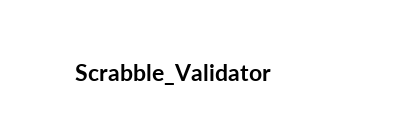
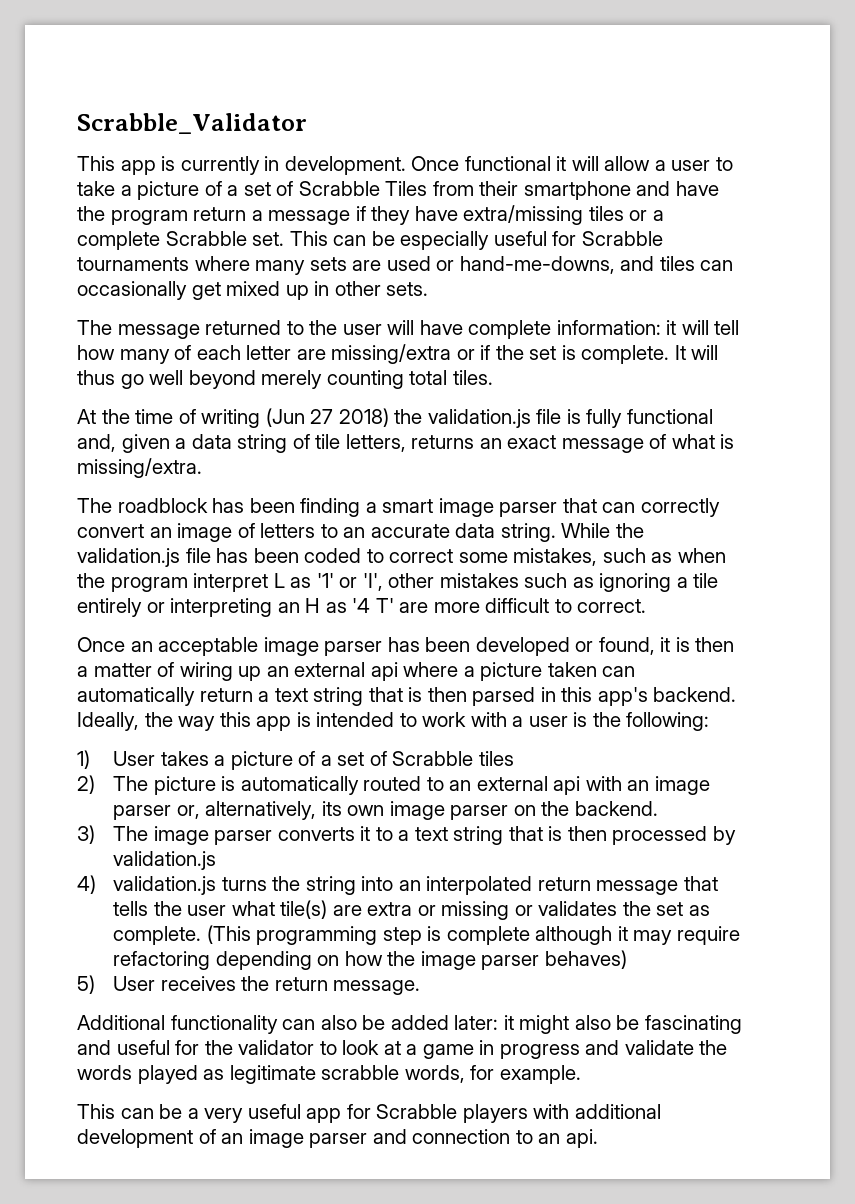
+ This app is currently in development. Once functional it will allow a user to take a picture of a set of Scrabble Tiles from their smartphone and have the program return a message if they have extra/missing tiles or a complete Scrabble set. This can be especially useful for Scrabble tournaments where many sets are used or hand-me-downs, and tiles can occasionally get mixed up in other sets.
+ The message returned to the user will have complete information: it will tell how many of each letter are missing/extra or if the set is complete. It will thus go well beyond merely counting total tiles.
+ At the time of writing (Jun 27 2018) the validation.js file is fully functional and, given a data string of tile letters, returns an exact message of what is missing/extra.
+ The roadblock has been finding a smart image parser that can correctly convert an image of letters to an accurate data string. While the validation.js file has been coded to correct some mistakes, such as when the program interpret L as '1' or 'I', other mistakes such as ignoring a tile entirely or interpreting an H as '4 T' are more difficult to correct.
+ Once an acceptable image parser has been developed or found, it is then a matter of wiring up an external api where a picture taken can automatically return a text string that is then parsed in this app's backend. Ideally, the way this app is intended to work with a user is the following:
+ 1) User takes a picture of a set of Scrabble tiles
+ 2) The picture is automatically routed to an external api with an image parser or, alternatively, its own image parser on the backend.
+ 3) The image parser converts it to a text string that is then processed by validation.js
+ 4) validation.js turns the string into an interpolated return message that tells the user what tile(s) are extra or missing or validates the set as complete. (This programming step is complete although it may require refactoring depending on how the image parser behaves)
+ 5) User receives the return message.
+ Additional functionality can also be added later: it might also be fascinating and useful for the validator to look at a game in progress and validate the words played as legitimate scrabble words, for example.
+ This can be a very useful app for Scrabble players with additional development of an image parser and connection to an api.

